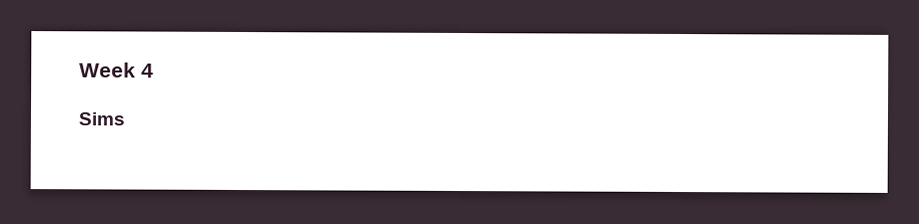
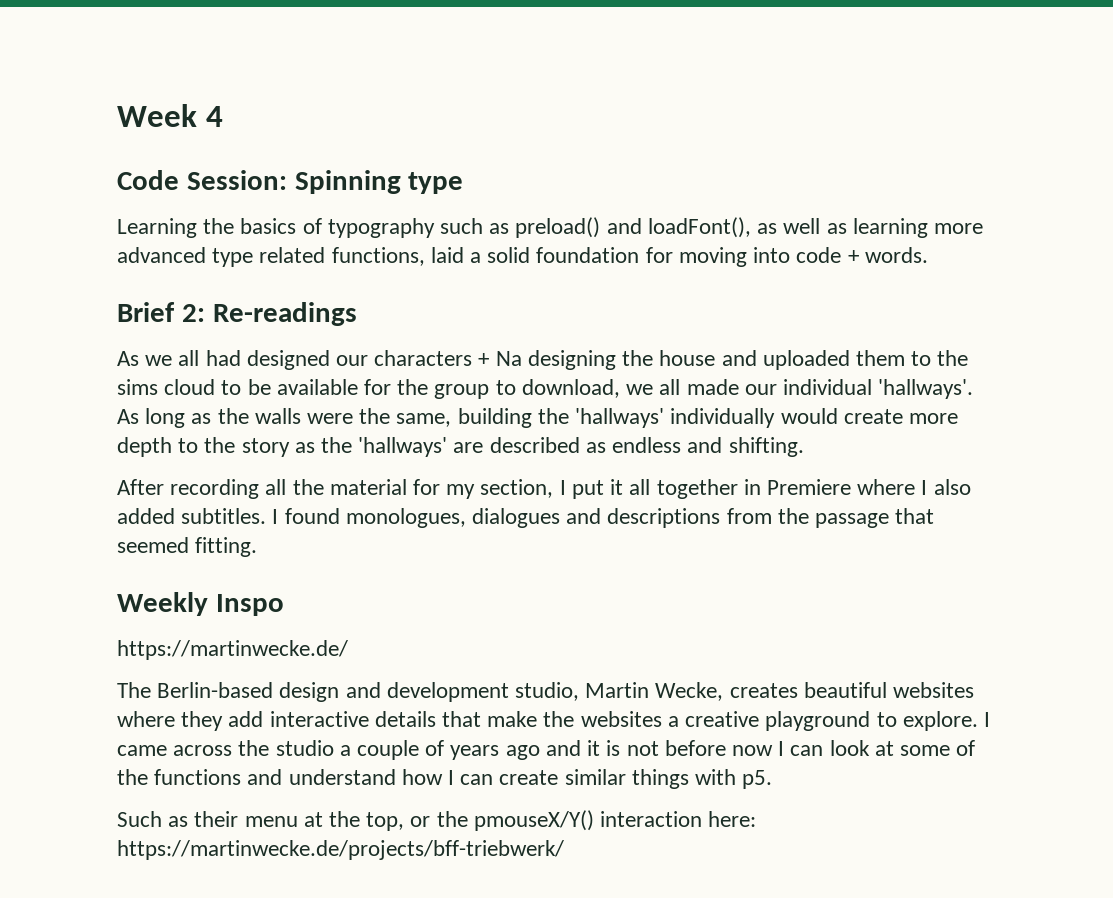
- Sims
+ Code Session: Spinning type
+ Learning the basics of typography such as preload() and loadFont(), as well as learning more advanced type related functions, laid a solid foundation for moving into code + words.
+ Brief 2: Re-readings
+ As we all had designed our characters + Na designing the house and uploaded them to the sims cloud to be available for the group to download, we all made our individual 'hallways'. As long as the walls were the same, building the 'hallways' individually would create more depth to the story as the 'hallways' are described as endless and shifting.
+ After recording all the material for my section, I put it all together in Premiere where I also added subtitles. I found monologues, dialogues and descriptions from the passage that seemed fitting.
+ Weekly Inspo
+ https://martinwecke.de/
+ The Berlin-based design and development studio, Martin Wecke, creates beautiful websites where they add interactive details that make the websites a creative playground to explore. I came across the studio a couple of years ago and it is not before now I can look at some of the functions and understand how I can create similar things with p5.
+ Such as their menu at the top, or the pmouseX/Y() interaction here: https://martinwecke.de/projects/bff-triebwerk/

